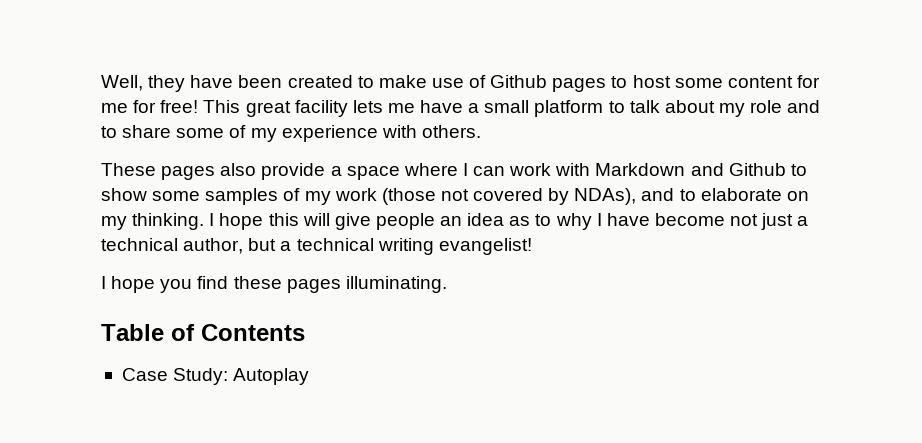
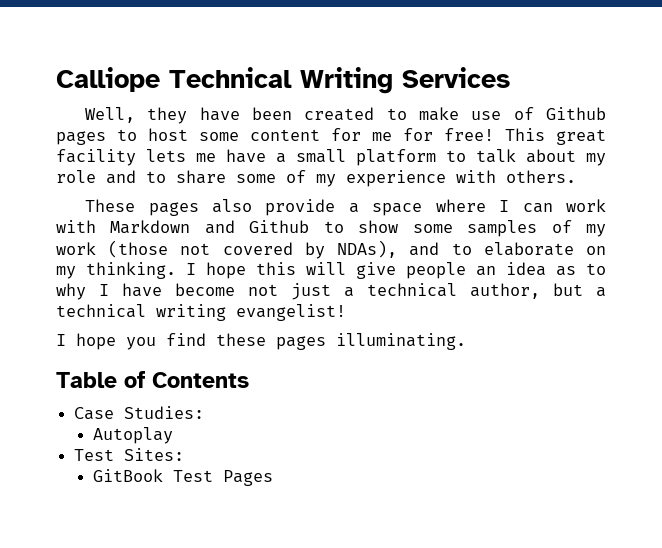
+ Calliope Technical Writing Services
- Case Study: Autoplay
+ Case Studies:
+ Autoplay
+ Test Sites:
+ GitBook Test Pages

